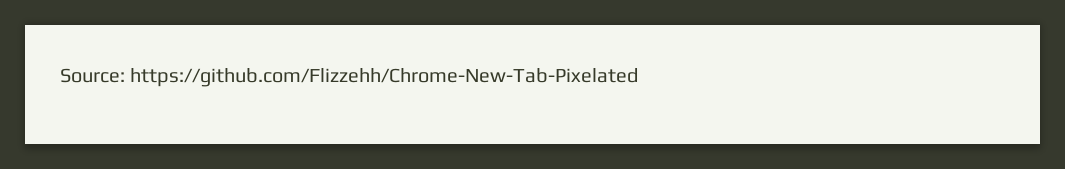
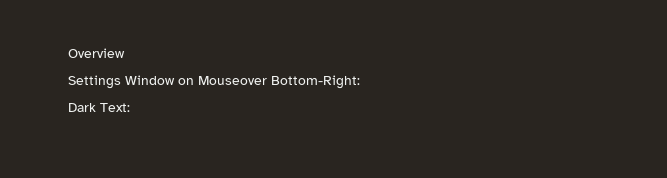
- Source: https://github.com/Flizzehh/Chrome-New-Tab-Pixelated
+ Overview
+ Settings Window on Mouseover Bottom-Right:
+ Dark Text:

